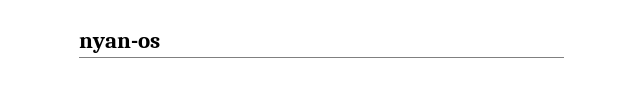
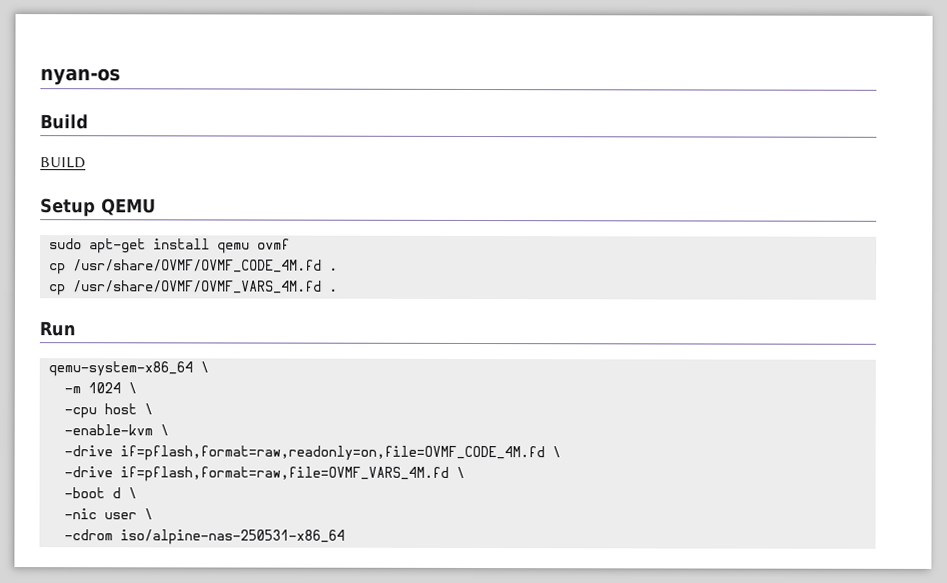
+ Build
+ BUILD
+ Setup QEMU
+ sudo apt-get install qemu ovmf
+ cp /usr/share/OVMF/OVMF_CODE_4M.fd .
+ cp /usr/share/OVMF/OVMF_VARS_4M.fd .
+ Run
+ qemu-system-x86_64 \
+ -m 1024 \
+ -cpu host \
+ -enable-kvm \
+ -drive if=pflash,format=raw,readonly=on,file=OVMF_CODE_4M.fd \
+ -drive if=pflash,format=raw,file=OVMF_VARS_4M.fd \
+ -boot d \
+ -nic user \
+ -cdrom iso/alpine-nas-250531-x86_64

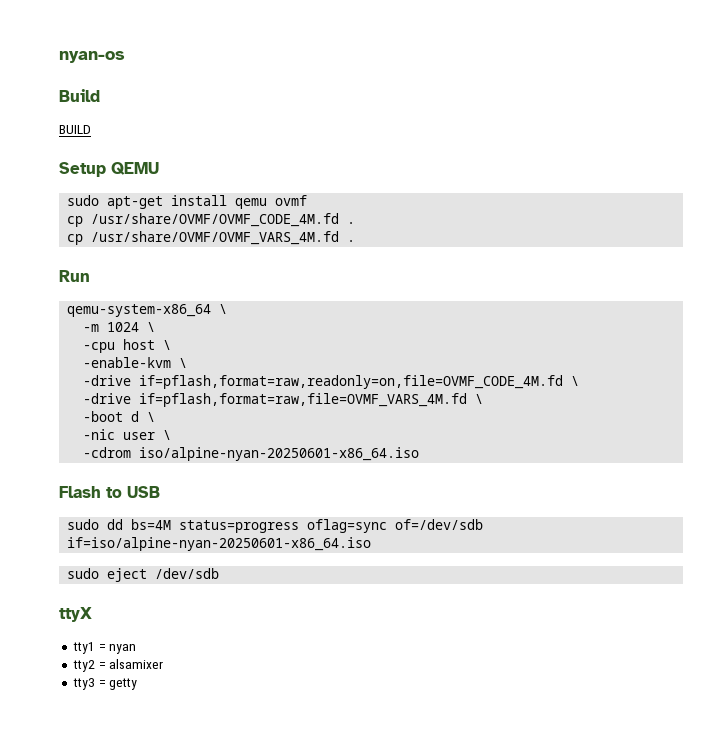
- -cdrom iso/alpine-nas-250531-x86_64
+ -cdrom iso/alpine-nyan-20250601-x86_64.iso
+ Flash to USB
+ sudo dd bs=4M status=progress oflag=sync of=/dev/sdb if=iso/alpine-nyan-20250601-x86_64.iso
+ sudo eject /dev/sdb
+ ttyX
+ tty1 = nyan
+ tty2 = alsamixer
+ tty3 = getty

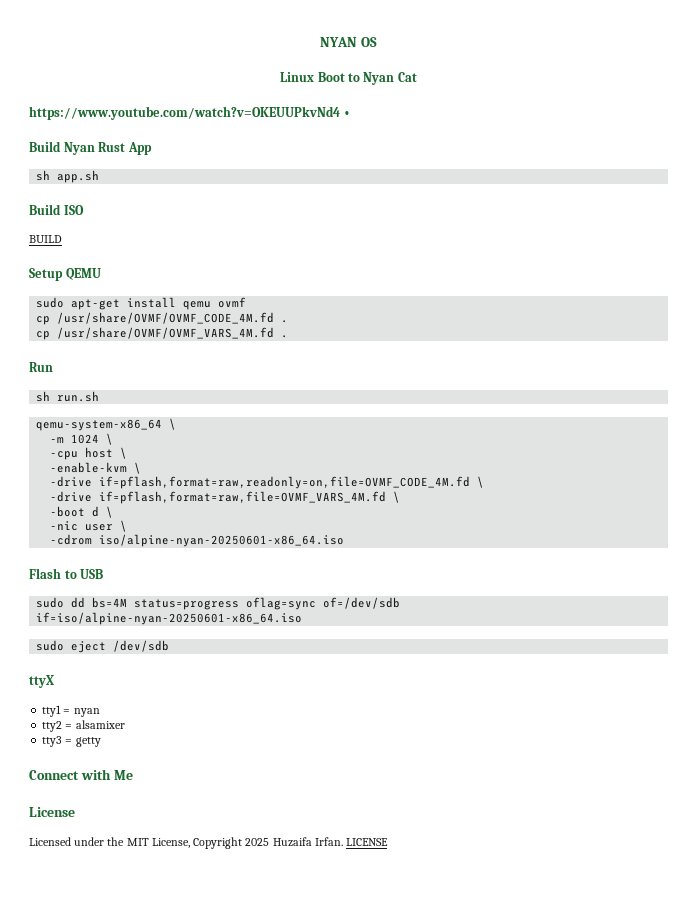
- nyan-os
- Build
+ NYAN OS
+ Linux Boot to Nyan Cat
+ https://www.youtube.com/watch?v=OKEUUPkvNd4 •
+ Build Nyan Rust App
+ sh app.sh
+ Build ISO
+ sh run.sh
+ Connect with Me
+ License
+ Licensed under the MIT License, Copyright 2025 Huzaifa Irfan. LICENSE

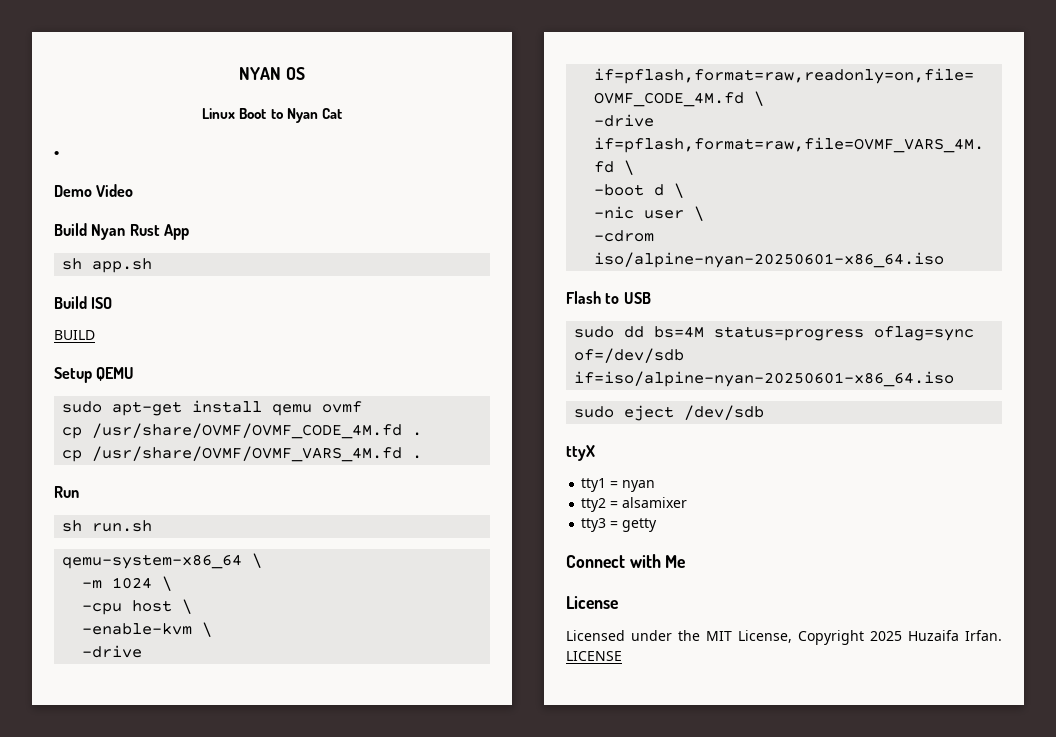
- https://www.youtube.com/watch?v=OKEUUPkvNd4 •
+ •
+ Demo Video

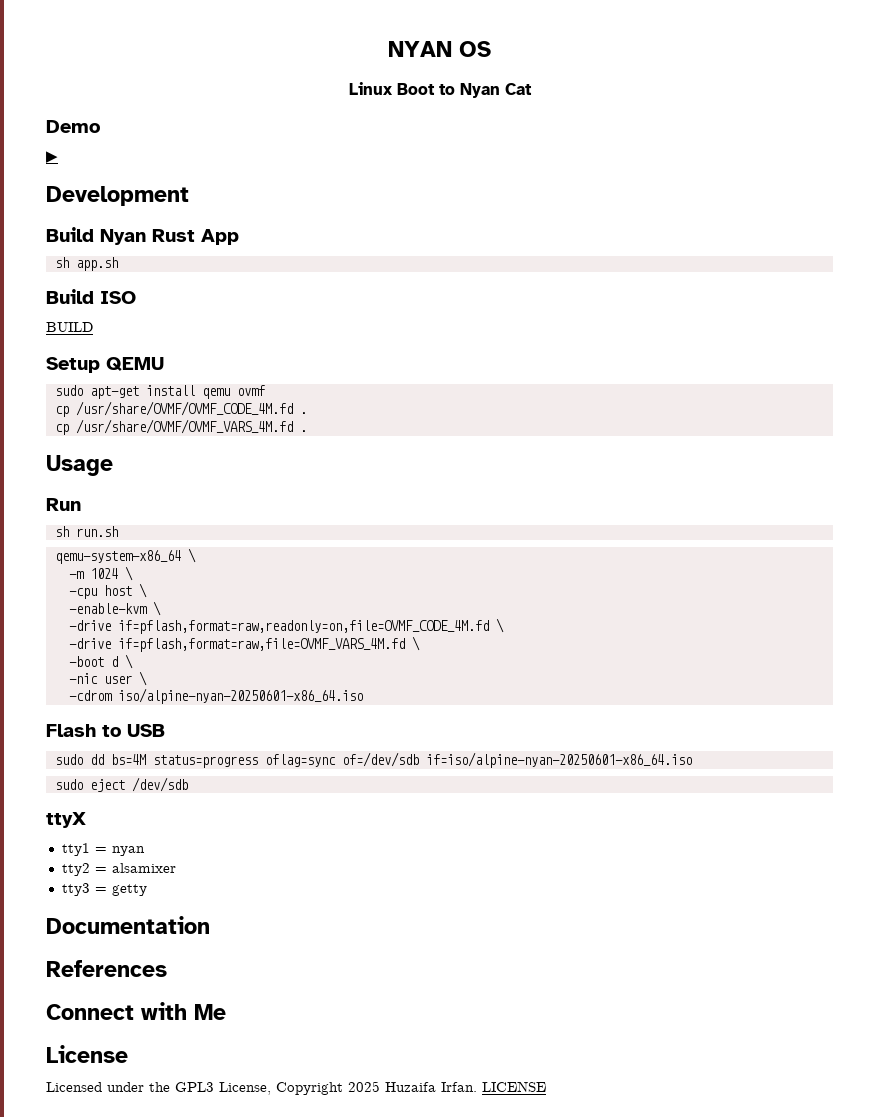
- •
- Demo Video
+ Demo
+ ▶
+ Development
+ Usage
+ Documentation
+ References
- Licensed under the MIT License, Copyright 2025 Huzaifa Irfan.
+ Licensed under the GPL3 License, Copyright 2025 Huzaifa Irfan.

